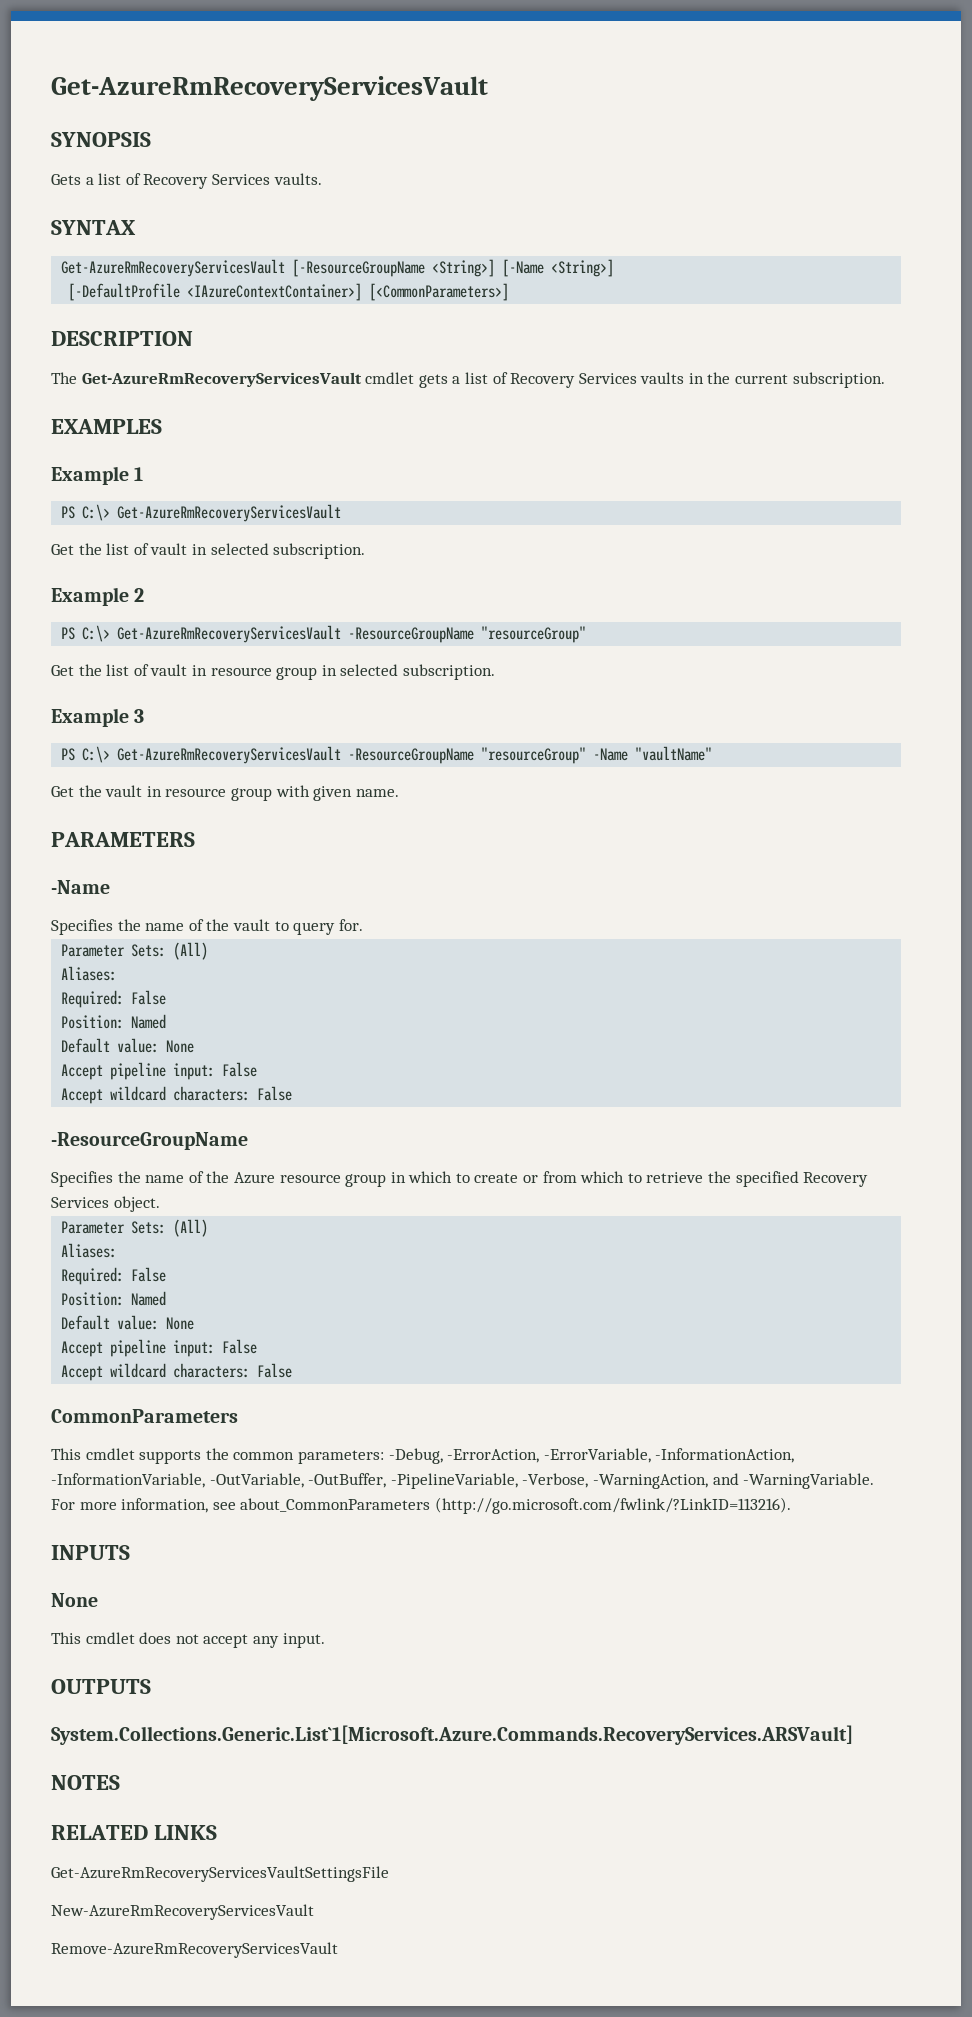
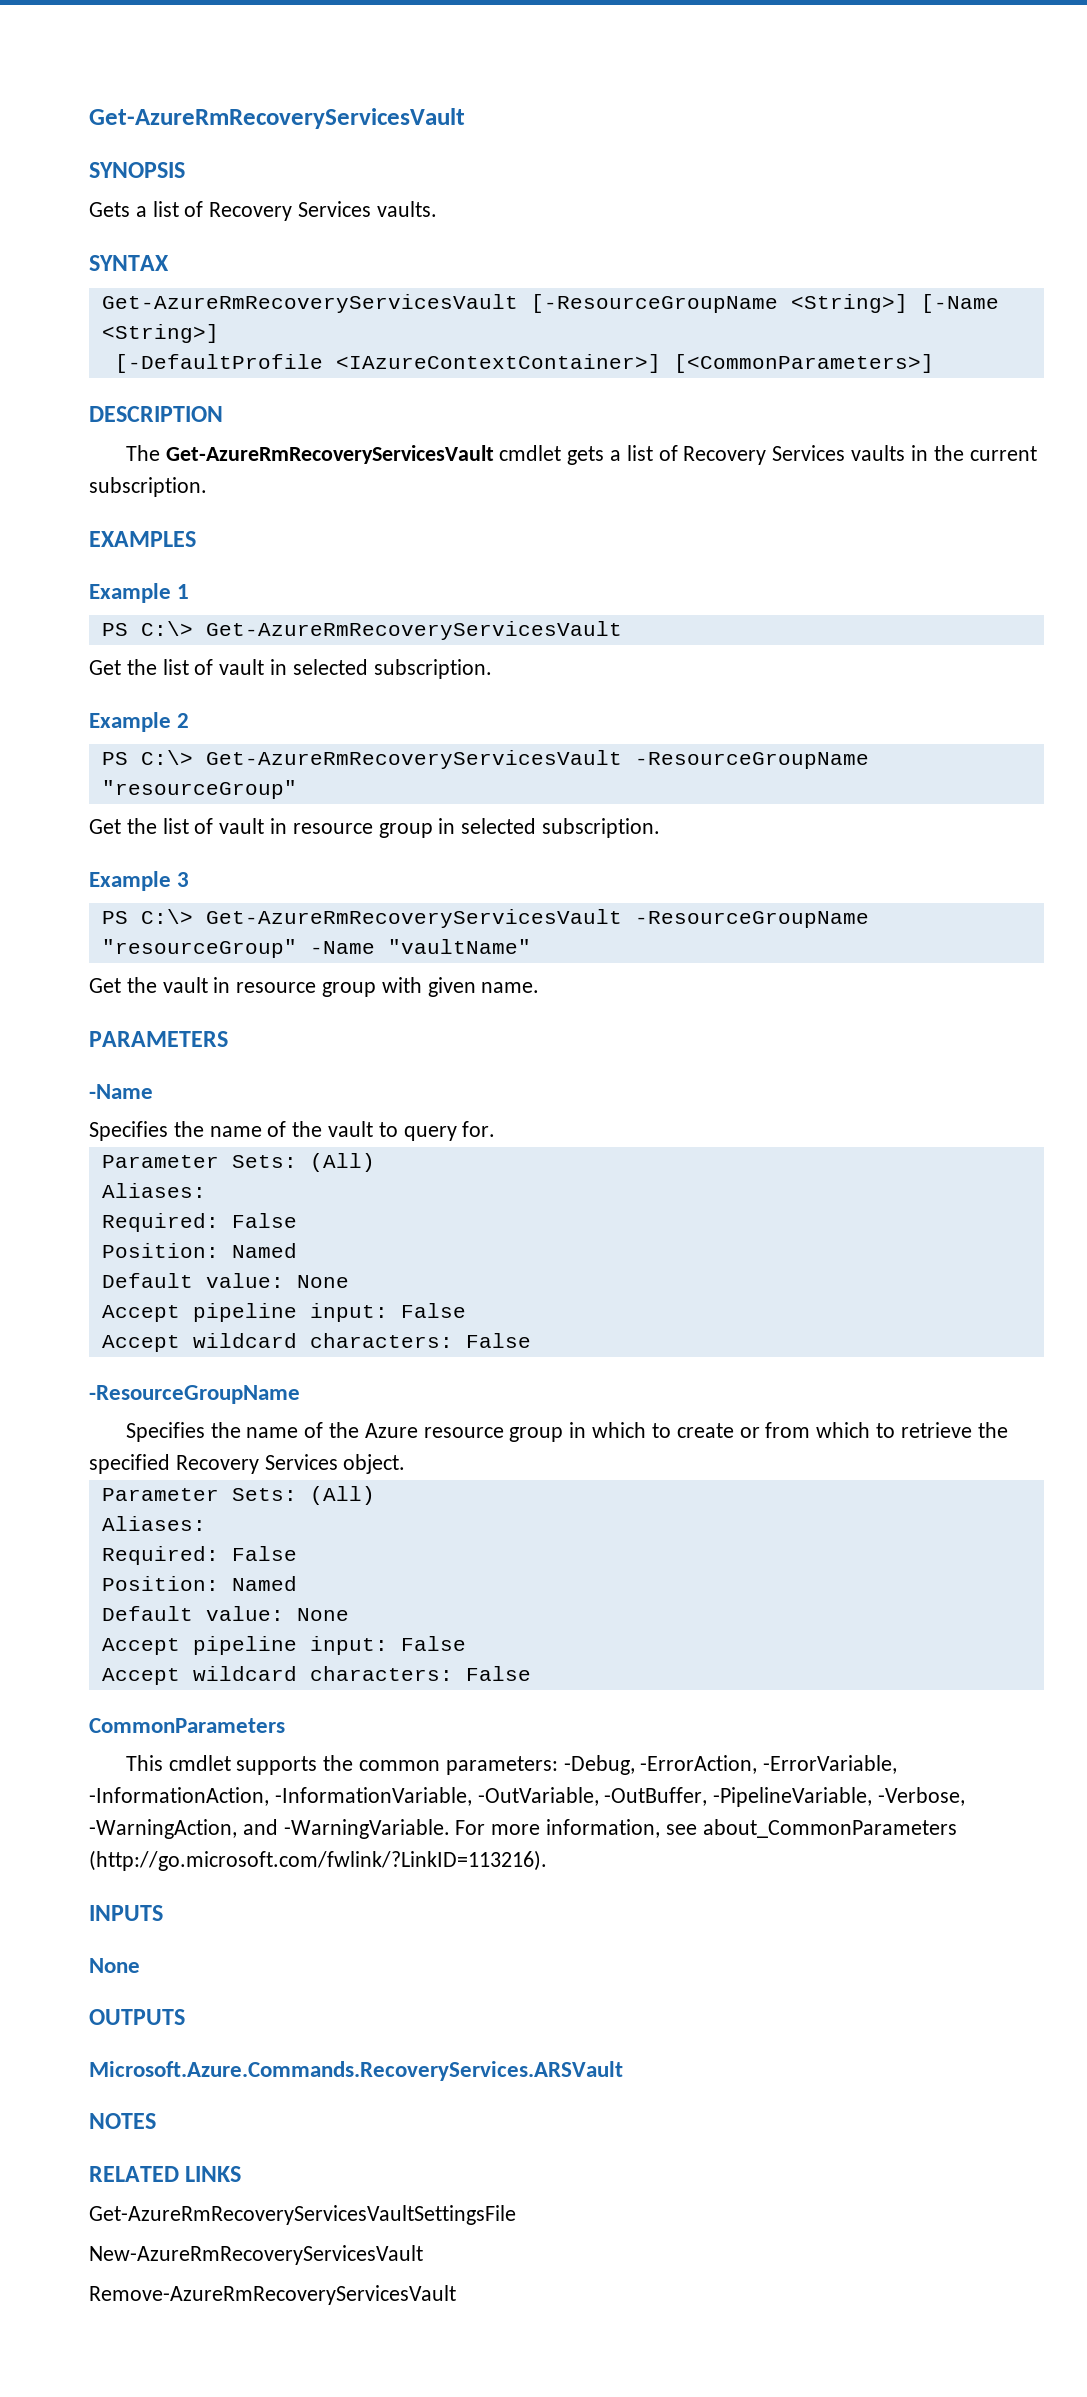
- This cmdlet does not accept any input.
- System.Collections.Generic.List`1[Microsoft.Azure.Commands.RecoveryServices.ARSVault]
+ Microsoft.Azure.Commands.RecoveryServices.ARSVault

